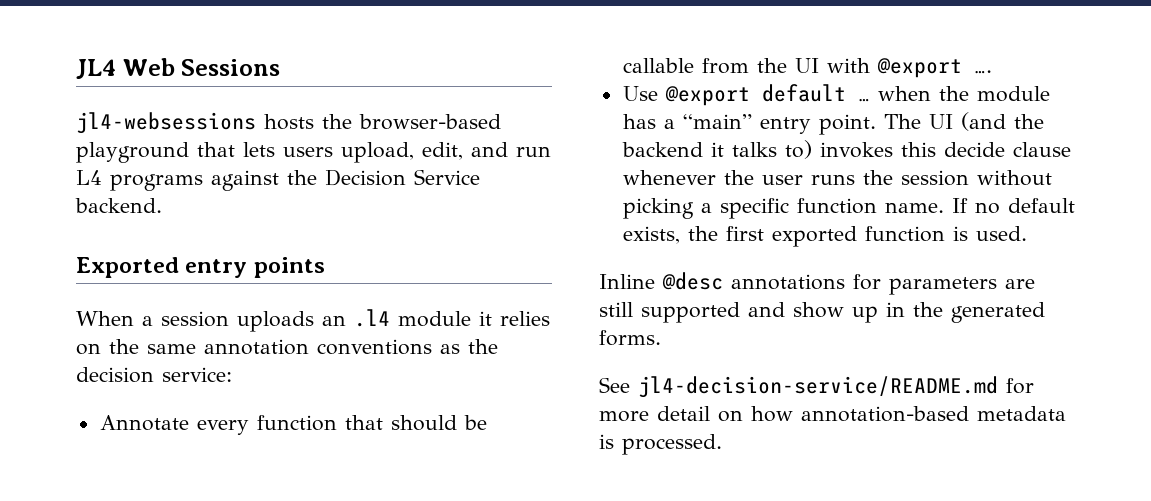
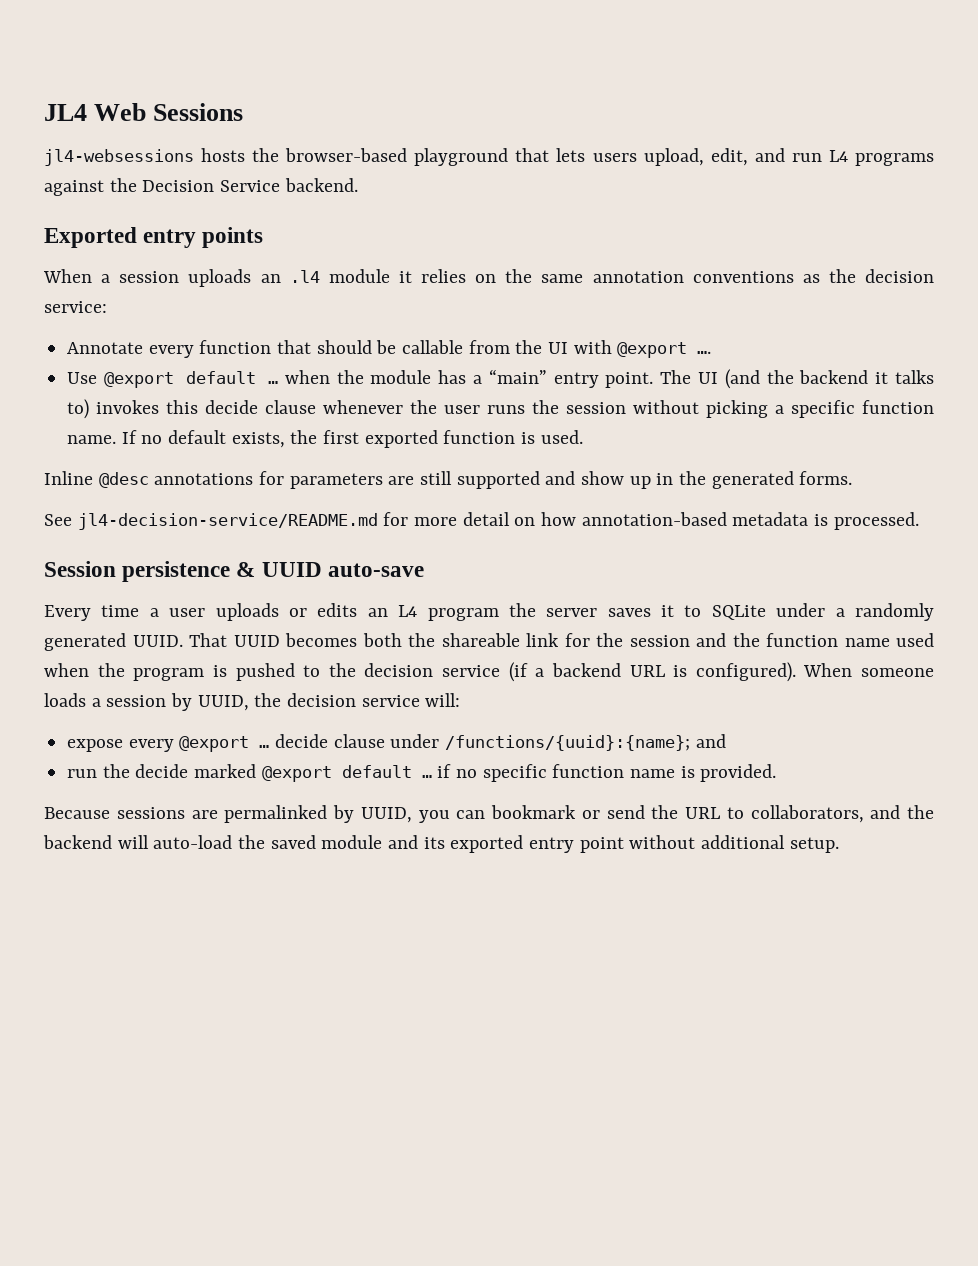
+ Session persistence & UUID auto-save
+ Every time a user uploads or edits an L4 program the server saves it to SQLite under a randomly generated UUID. That UUID becomes both the shareable link for the session and the function name used when the program is pushed to the decision service (if a backend URL is configured). When someone loads a session by UUID, the decision service will:
+ expose every @export … decide clause under /functions/{uuid}:{name}; and
+ run the decide marked @export default … if no specific function name is provided.
+ Because sessions are permalinked by UUID, you can bookmark or send the URL to collaborators, and the backend will auto-load the saved module and its exported entry point without additional setup.

